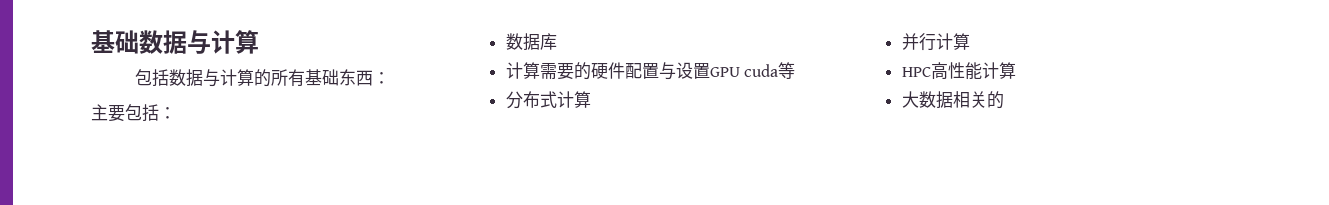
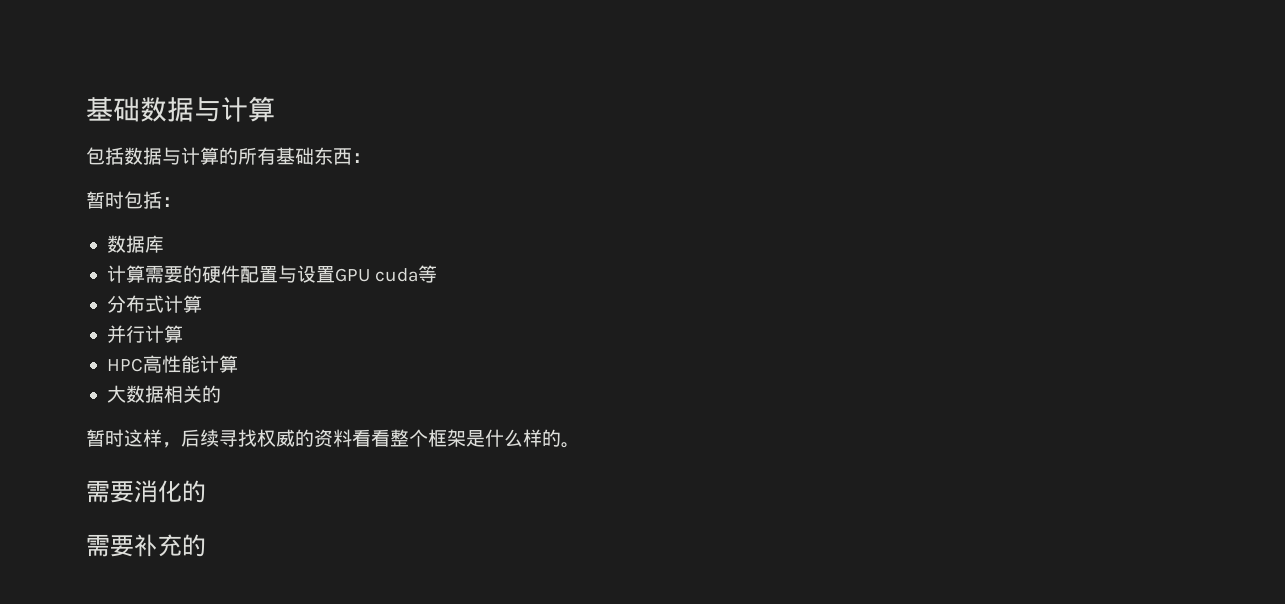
- 主要包括：
+ 暂时包括：
+ 暂时这样，后续寻找权威的资料看看整个框架是什么样的。
+ 需要消化的
+ 需要补充的

